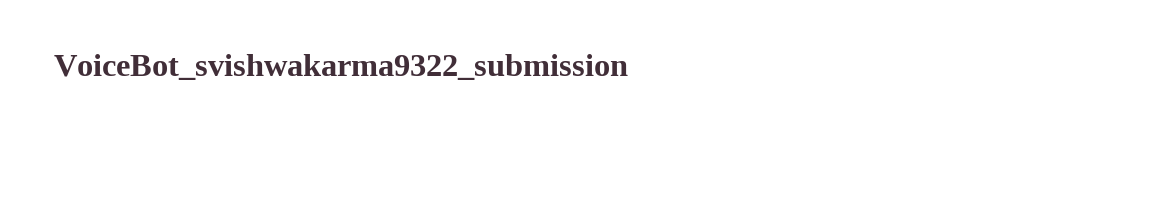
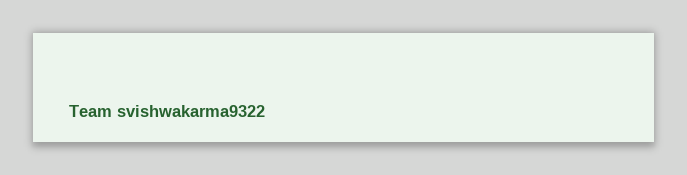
- VoiceBot_svishwakarma9322_submission
+ Team svishwakarma9322

